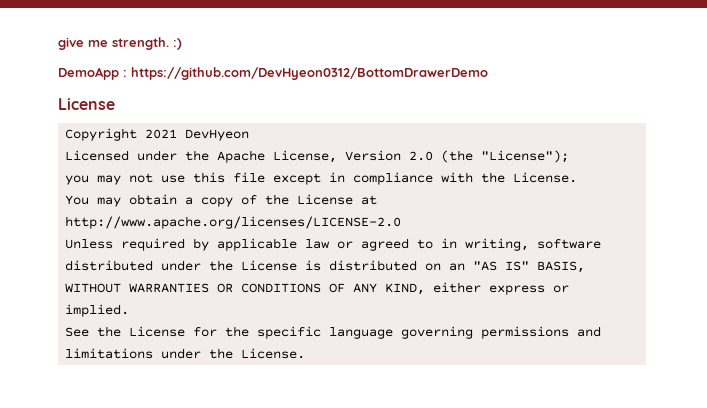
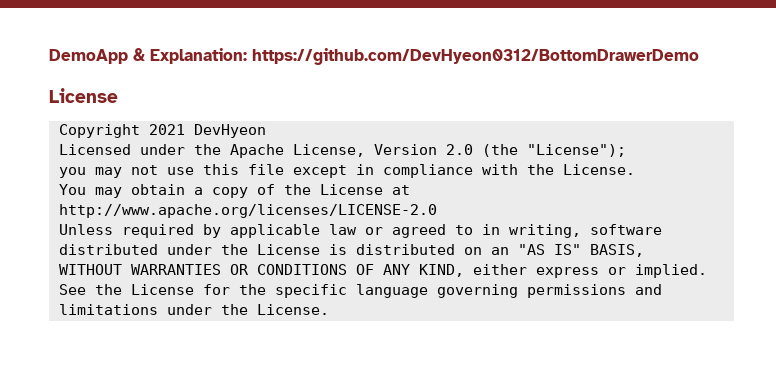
- give me strength. :)
- DemoApp : https://github.com/DevHyeon0312/BottomDrawerDemo
+ DemoApp & Explanation: https://github.com/DevHyeon0312/BottomDrawerDemo

